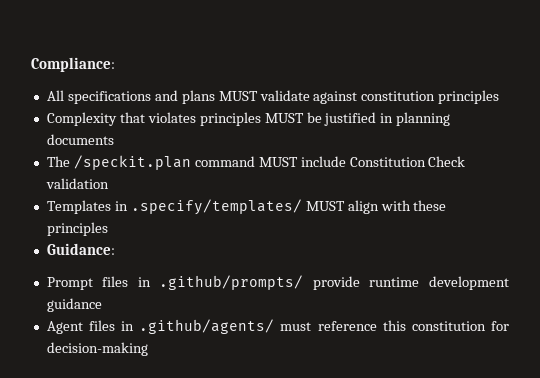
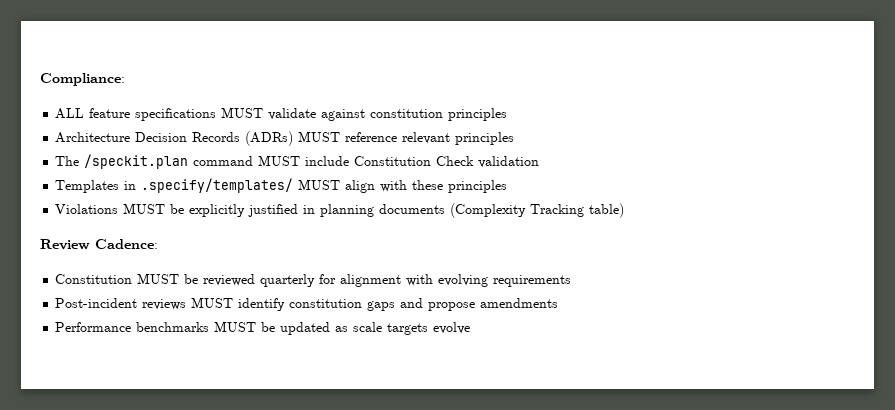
- All specifications and plans MUST validate against constitution principles
+ ALL feature specifications MUST validate against constitution principles
- Complexity that violates principles MUST be justified in planning documents
+ Architecture Decision Records (ADRs) MUST reference relevant principles
- Guidance:
- Prompt files in .github/prompts/ provide runtime development guidance
- Agent files in .github/agents/ must reference this constitution for decision-making
+ Violations MUST be explicitly justified in planning documents (Complexity Tracking table)
+ Review Cadence:
+ Constitution MUST be reviewed quarterly for alignment with evolving requirements
+ Post-incident reviews MUST identify constitution gaps and propose amendments
+ Performance benchmarks MUST be updated as scale targets evolve

